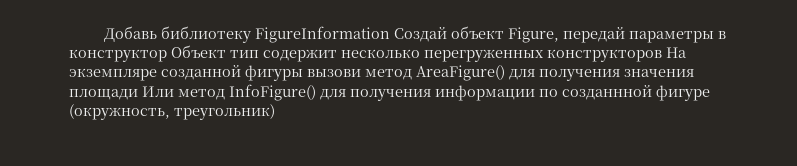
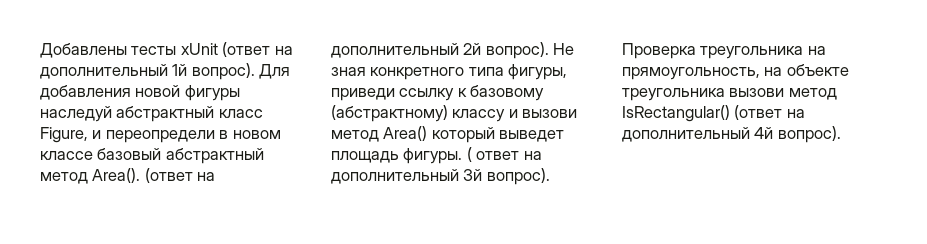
- Добавь библиотеку FigureInformation Создай объект Figure, передай параметры в конструктор Объект тип содержит несколько перегруженных конструкторов На экземпляре созданной фигуры вызови метод AreaFigure() для получения значения площади Или метод InfoFigure() для получения информации по созданнной фигуре (окружность, треугольник)
+ Добавлены тесты xUnit (ответ на дополнительный 1й вопрос). Для добавления новой фигуры наследуй абстрактный класс Figure, и переопредели в новом классе базовый абстрактный метод Area(). (ответ на дополнительный 2й вопрос). Не зная конкретного типа фигуры, приведи ссылку к базовому (абстрактному) классу и вызови метод Area() который выведет площадь фигуры. ( ответ на дополнительный 3й вопрос). Проверка треугольника на прямоугольность, на объекте треугольника вызови метод IsRectangular() (ответ на дополнительный 4й вопрос).

